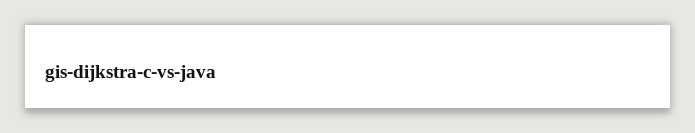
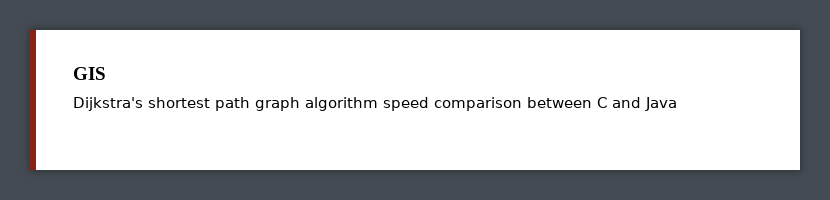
- gis-dijkstra-c-vs-java
+ GIS
+ Dijkstra's shortest path graph algorithm speed comparison between C and Java

